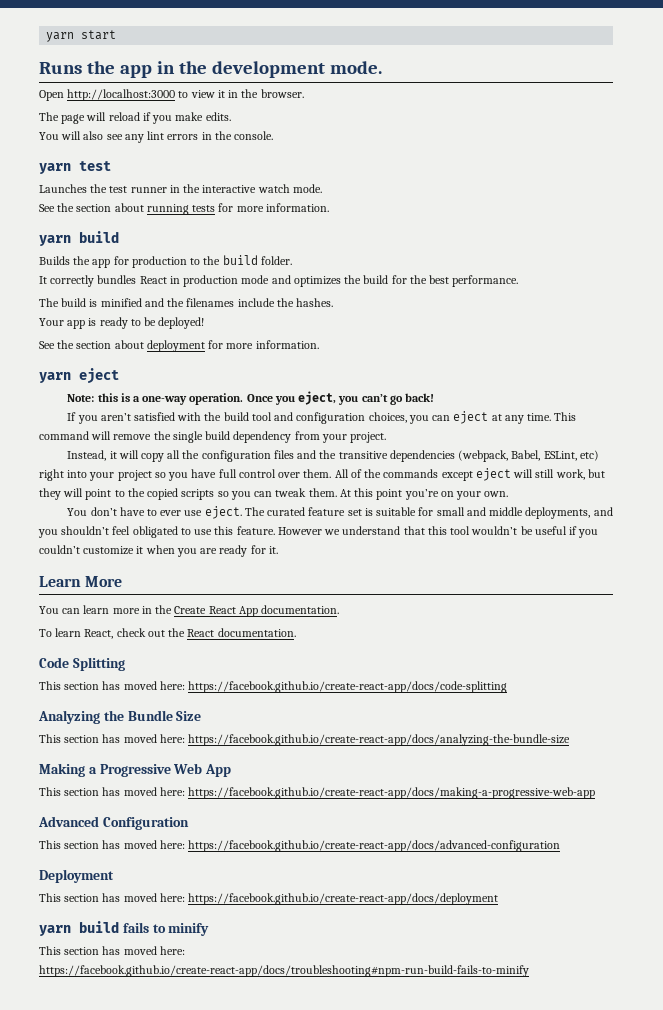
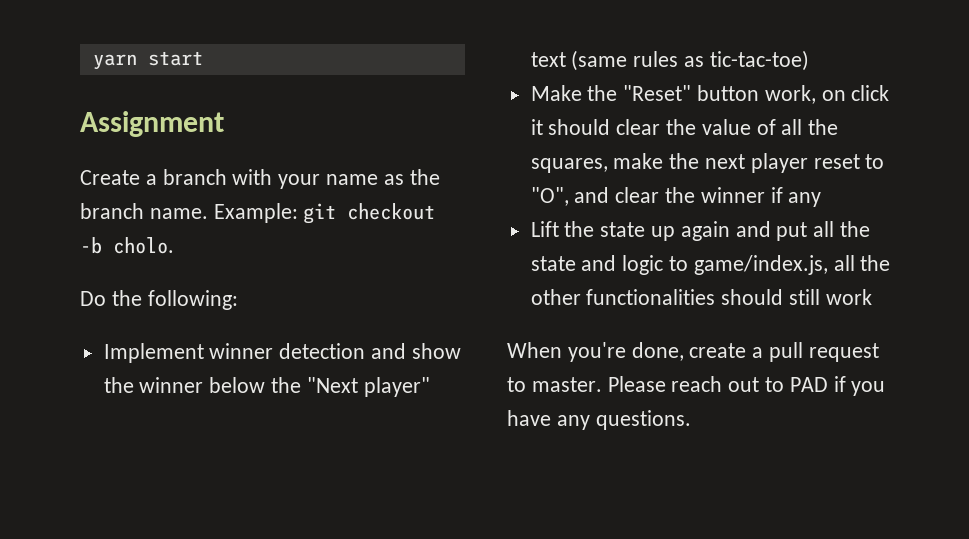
- Runs the app in the development mode.
- Open http://localhost:3000 to view it in the browser.
- The page will reload if you make edits.
- You will also see any lint errors in the console.
- yarn test
- Launches the test runner in the interactive watch mode.
- See the section about running tests for more information.
- yarn build
- Builds the app for production to the build folder.
- It correctly bundles React in production mode and optimizes the build for the best performance.
- The build is minified and the filenames include the hashes.
- Your app is ready to be deployed!
- See the section about deployment for more information.
- yarn eject
- Note: this is a one-way operation. Once you eject, you can’t go back!
- If you aren’t satisfied with the build tool and configuration choices, you can eject at any time. This command will remove the single build dependency from your project.
- Instead, it will copy all the configuration files and the transitive dependencies (webpack, Babel, ESLint, etc) right into your project so you have full control over them. All of the commands except eject will still work, but they will point to the copied scripts so you can tweak them. At this point you’re on your own.
- You don’t have to ever use eject. The curated feature set is suitable for small and middle deployments, and you shouldn’t feel obligated to use this feature. However we understand that this tool wouldn’t be useful if you couldn’t customize it when you are ready for it.
- Learn More
- You can learn more in the Create React App documentation.
- To learn React, check out the React documentation.
- Code Splitting
- This section has moved here: https://facebook.github.io/create-react-app/docs/code-splitting
- Analyzing the Bundle Size
- This section has moved here: https://facebook.github.io/create-react-app/docs/analyzing-the-bundle-size
- Making a Progressive Web App
- This section has moved here: https://facebook.github.io/create-react-app/docs/making-a-progressive-web-app
- Advanced Configuration
- This section has moved here: https://facebook.github.io/create-react-app/docs/advanced-configuration
- Deployment
- This section has moved here: https://facebook.github.io/create-react-app/docs/deployment
- yarn build fails to minify
- This section has moved here: https://facebook.github.io/create-react-app/docs/troubleshooting#npm-run-build-fails-to-minify
+ Assignment
+ Create a branch with your name as the branch name. Example: git checkout -b cholo.
+ Do the following:
+ Implement winner detection and show the winner below the "Next player" text (same rules as tic-tac-toe)
+ Make the "Reset" button work, on click it should clear the value of all the squares, make the next player reset to "O", and clear the winner if any
+ Lift the state up again and put all the state and logic to game/index.js, all the other functionalities should still work
+ When you're done, create a pull request to master. Please reach out to PAD if you have any questions.

